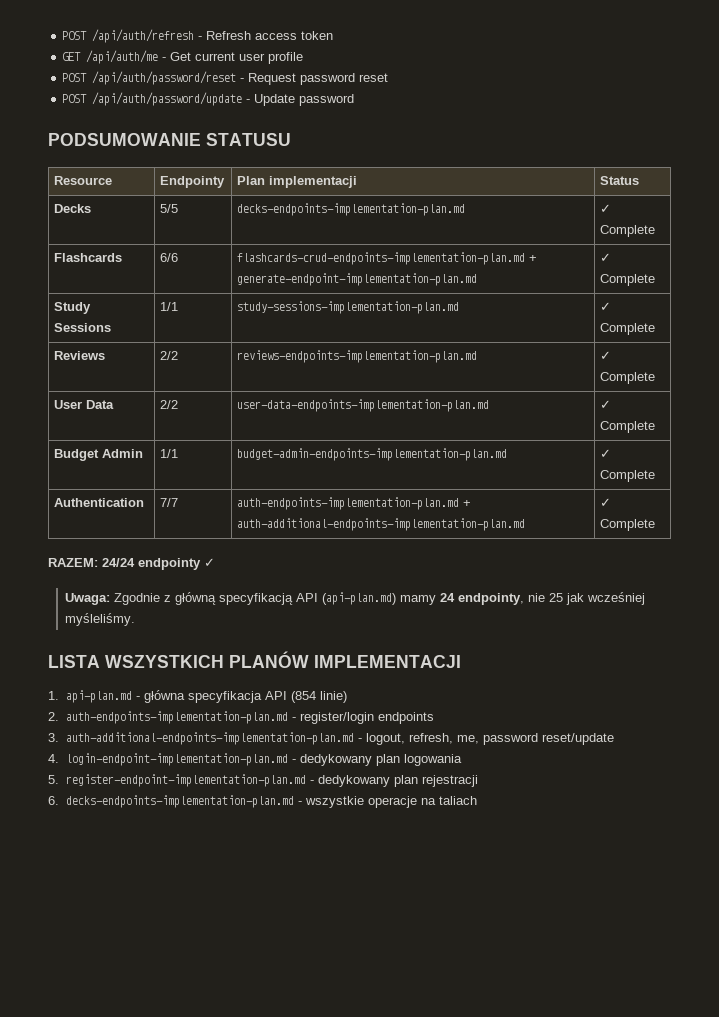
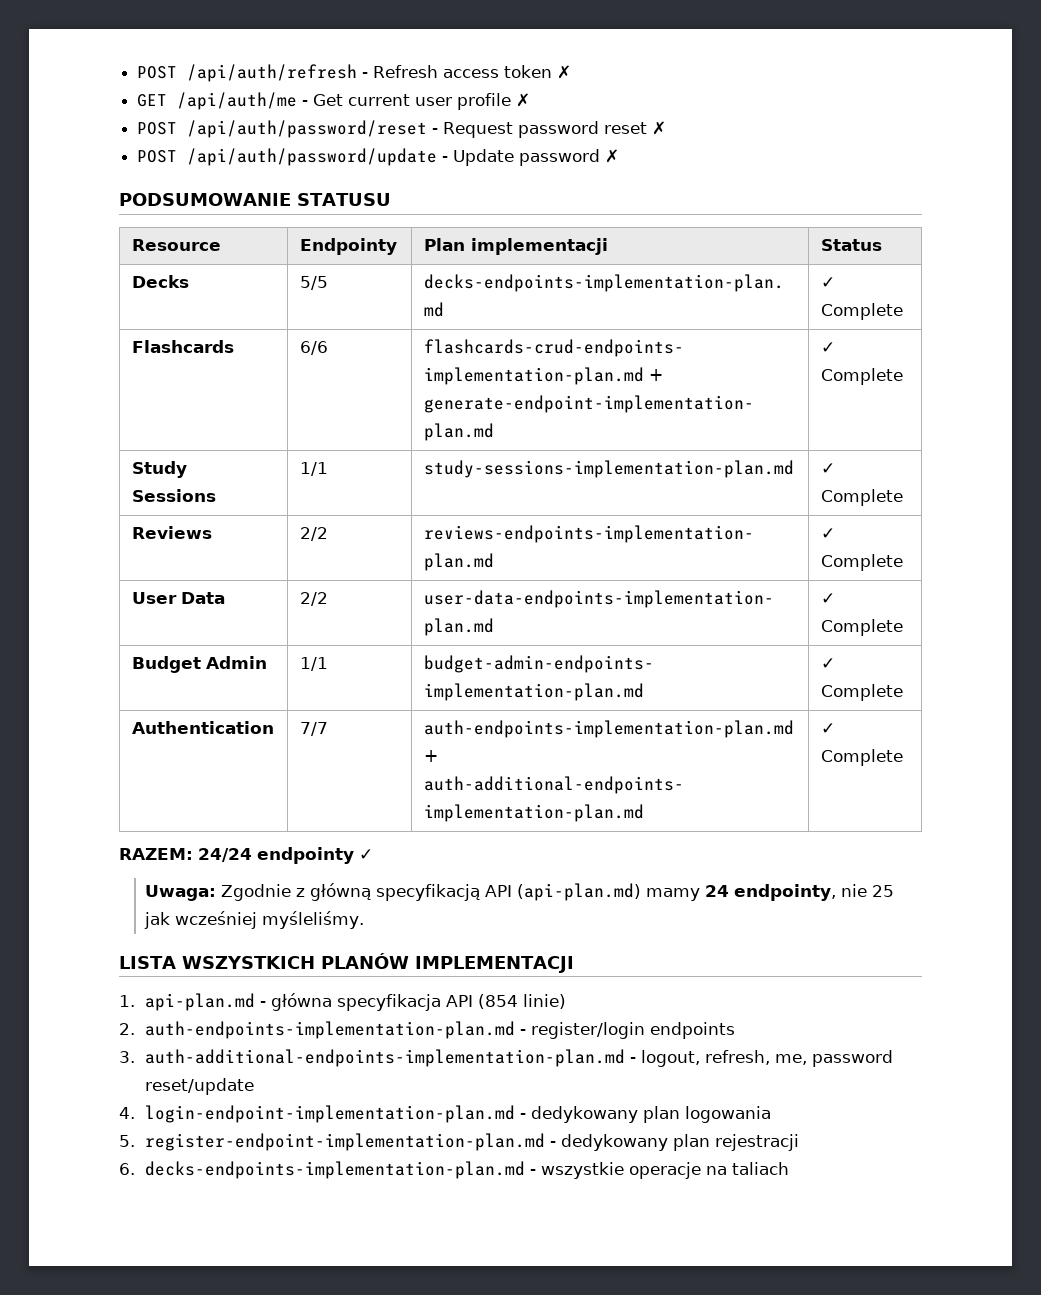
- POST /api/auth/refresh - Refresh access token
+ POST /api/auth/refresh - Refresh access token ✗
- GET /api/auth/me - Get current user profile
+ GET /api/auth/me - Get current user profile ✗
- POST /api/auth/password/reset - Request password reset
+ POST /api/auth/password/reset - Request password reset ✗
- POST /api/auth/password/update - Update password
+ POST /api/auth/password/update - Update password ✗

